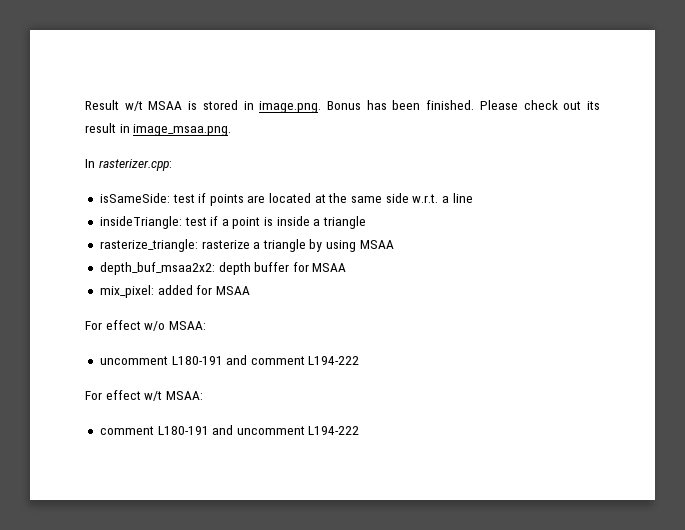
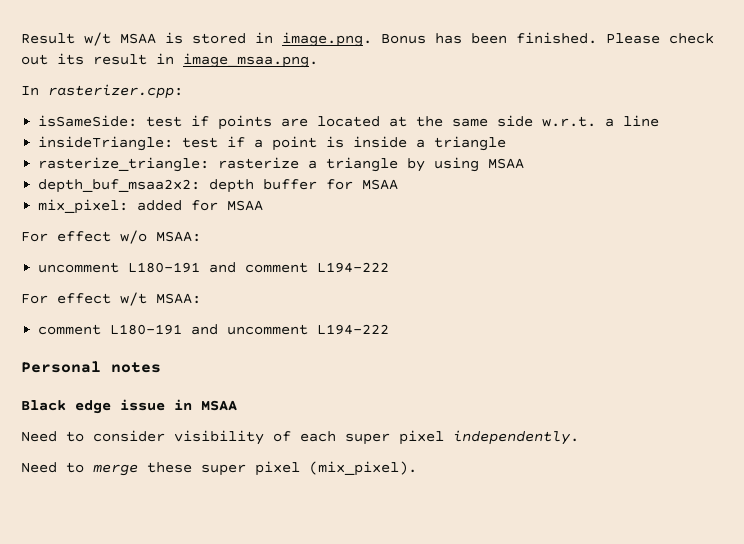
+ Personal notes
+ Black edge issue in MSAA
+ Need to consider visibility of each super pixel independently.
+ Need to merge these super pixel (mix_pixel).

